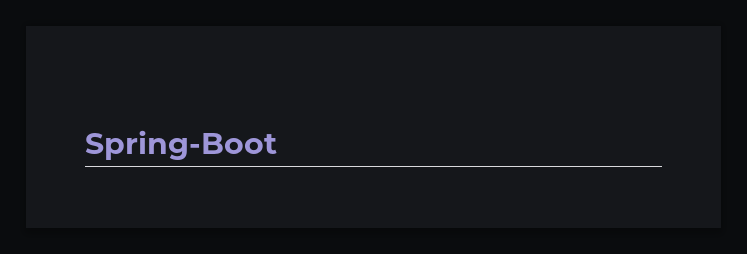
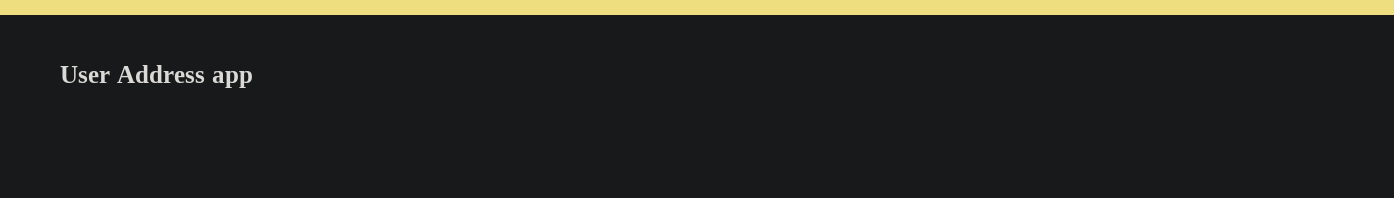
- Spring-Boot
+ User Address app

